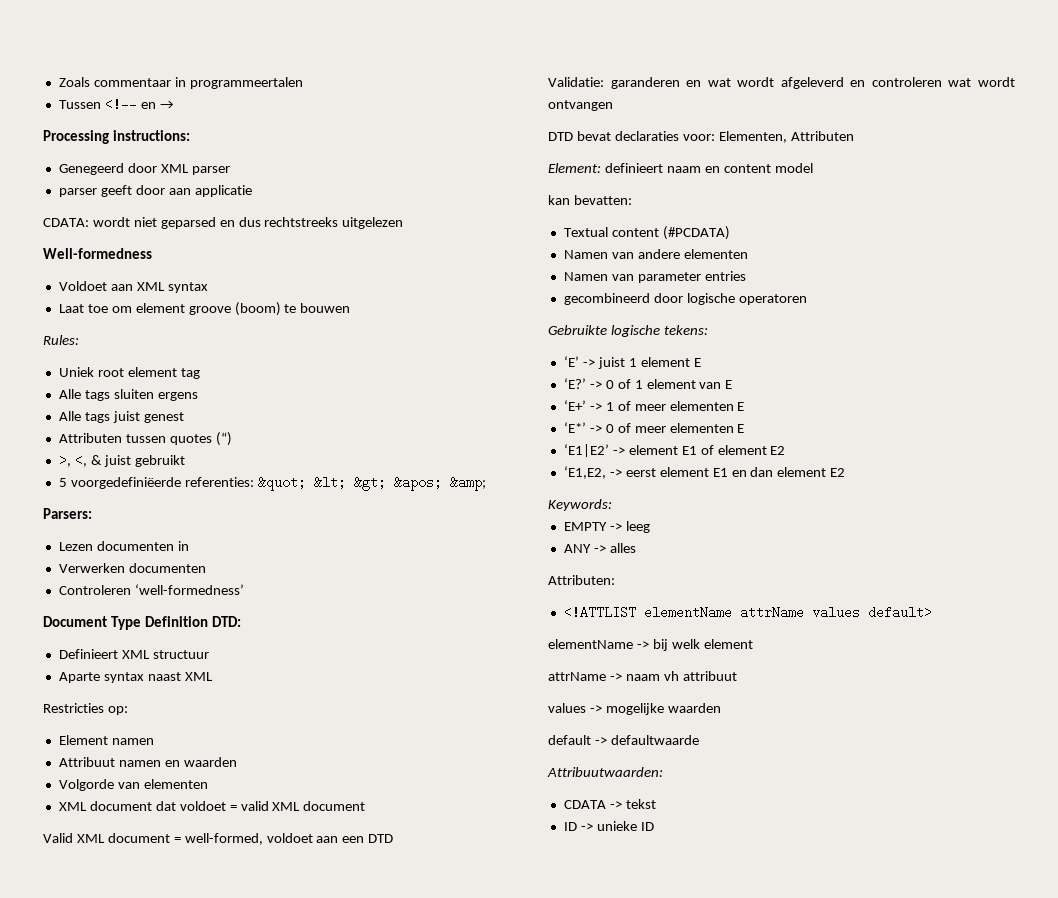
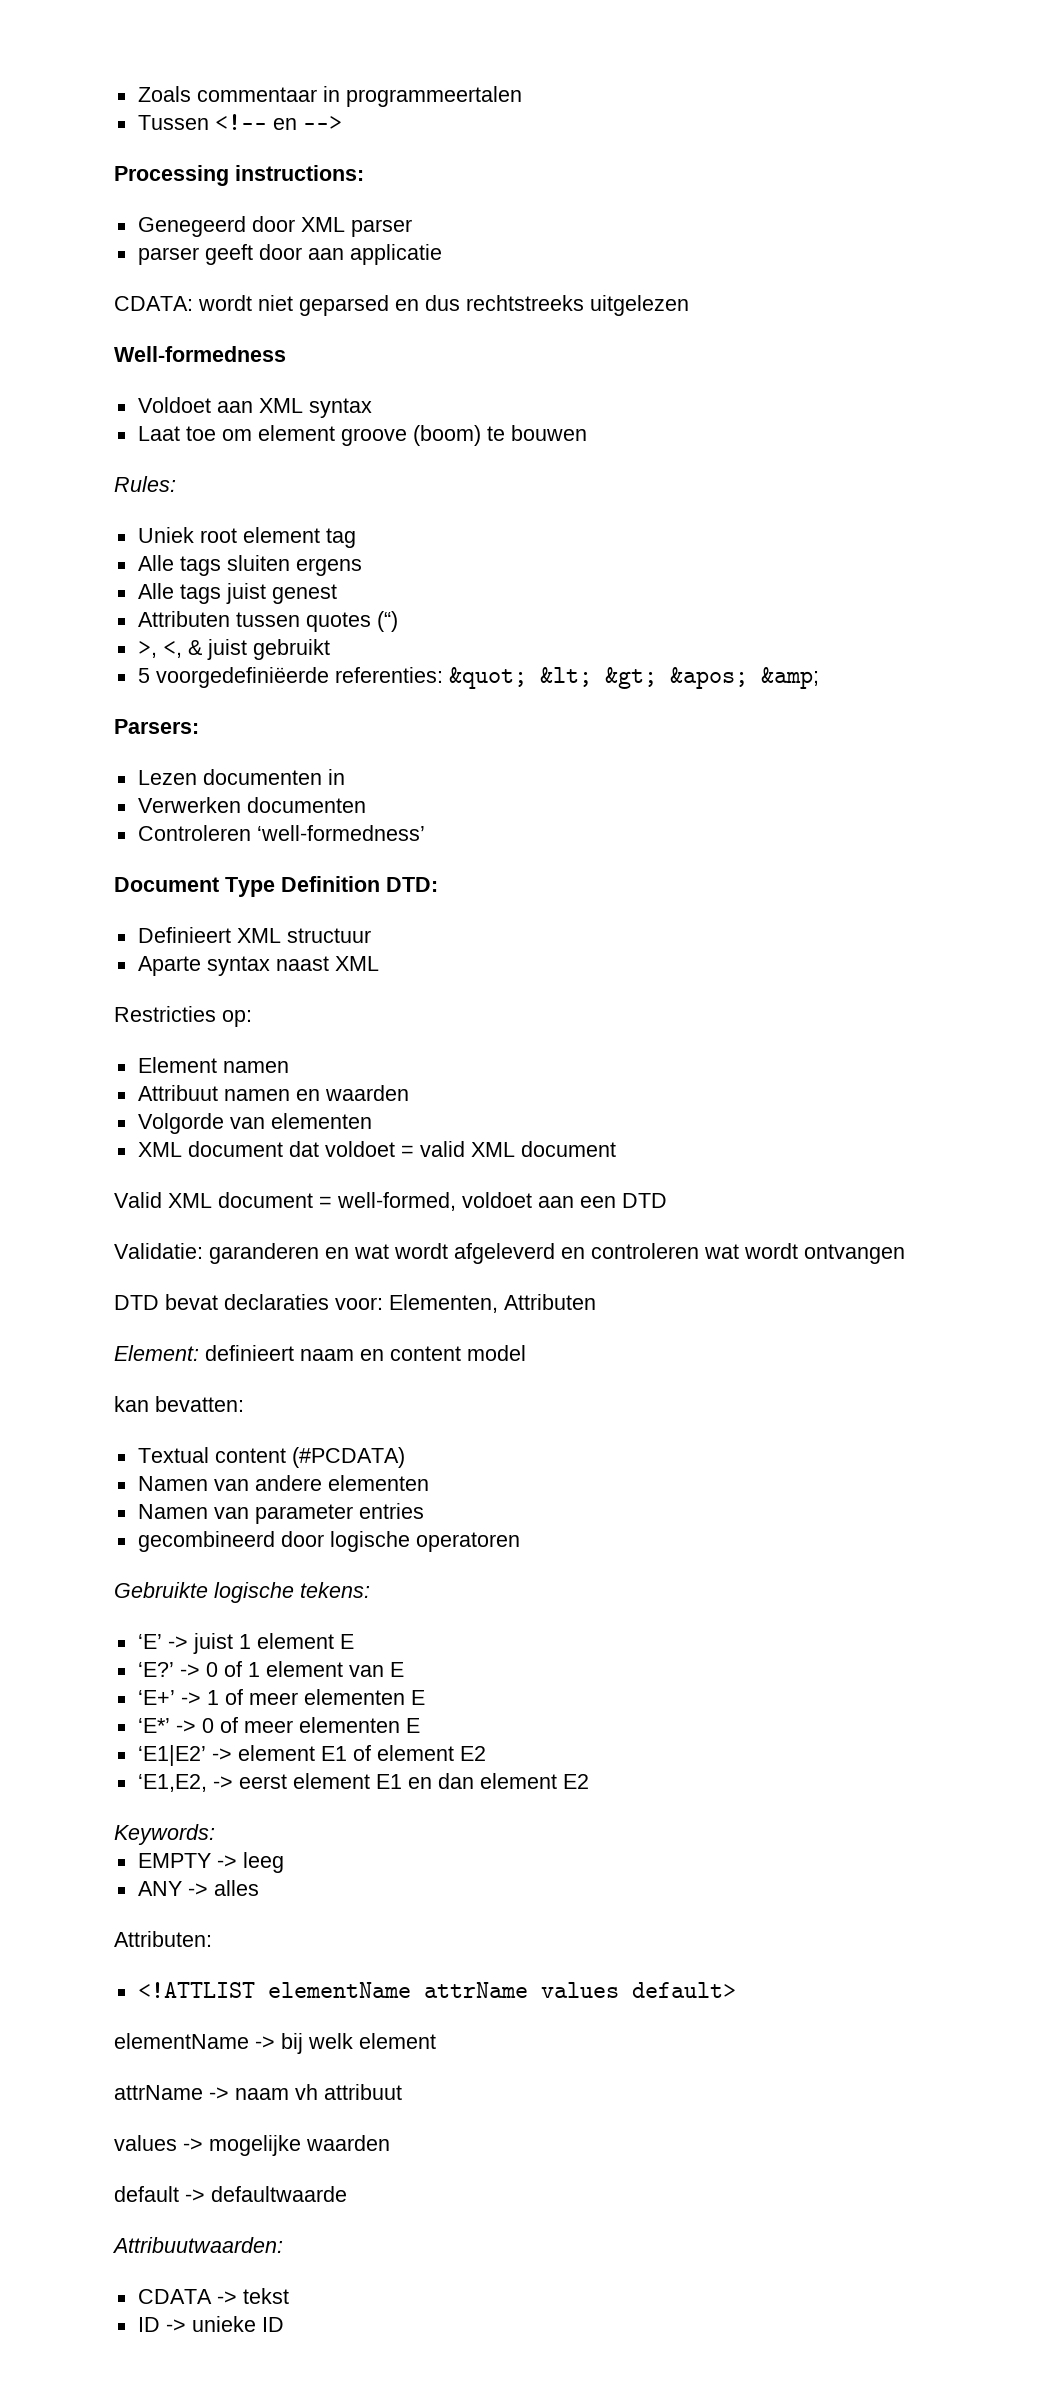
- Tussen <!-- en →
+ Tussen <!-- en -->

